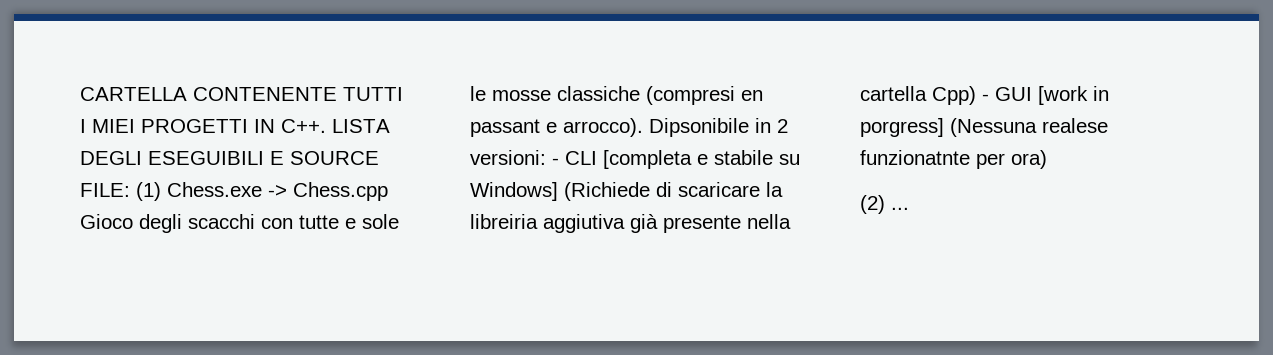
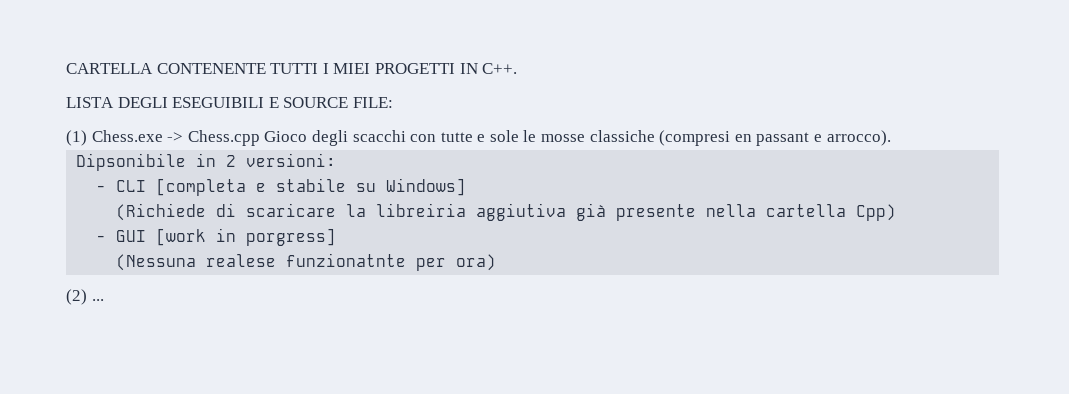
- CARTELLA CONTENENTE TUTTI I MIEI PROGETTI IN C++. LISTA DEGLI ESEGUIBILI E SOURCE FILE: (1) Chess.exe -> Chess.cpp Gioco degli scacchi con tutte e sole le mosse classiche (compresi en passant e arrocco). Dipsonibile in 2 versioni: - CLI [completa e stabile su Windows] (Richiede di scaricare la libreiria aggiutiva già presente nella cartella Cpp) - GUI [work in porgress] (Nessuna realese funzionatnte per ora)
+ CARTELLA CONTENENTE TUTTI I MIEI PROGETTI IN C++.
+ LISTA DEGLI ESEGUIBILI E SOURCE FILE:
+ (1) Chess.exe -> Chess.cpp Gioco degli scacchi con tutte e sole le mosse classiche (compresi en passant e arrocco).
+ Dipsonibile in 2 versioni:
+ - CLI [completa e stabile su Windows]
+ (Richiede di scaricare la libreiria aggiutiva già presente nella cartella Cpp)
+ - GUI [work in porgress]
+ (Nessuna realese funzionatnte per ora)

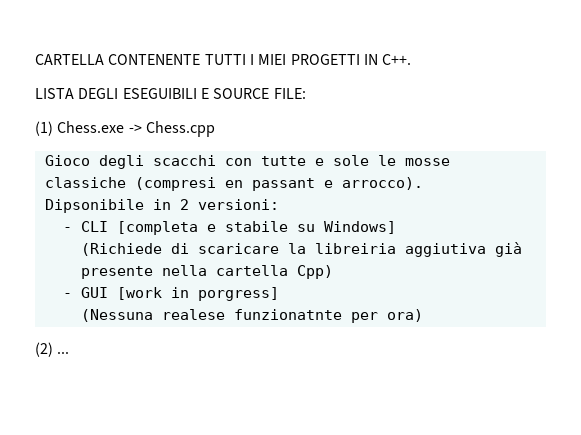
- (1) Chess.exe -> Chess.cpp Gioco degli scacchi con tutte e sole le mosse classiche (compresi en passant e arrocco).
+ (1) Chess.exe -> Chess.cpp
+ Gioco degli scacchi con tutte e sole le mosse classiche (compresi en passant e arrocco).

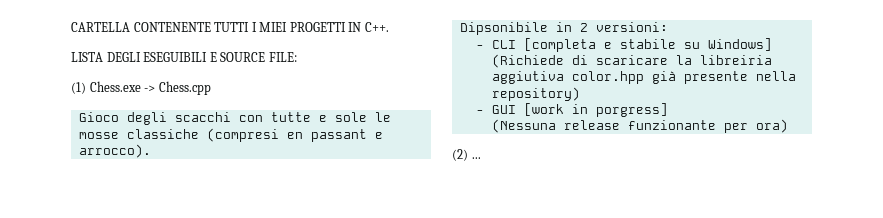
- (Richiede di scaricare la libreiria aggiutiva già presente nella cartella Cpp)
+ (Richiede di scaricare la libreiria aggiutiva color.hpp già presente nella repository)
- (Nessuna realese funzionatnte per ora)
+ (Nessuna release funzionante per ora)

